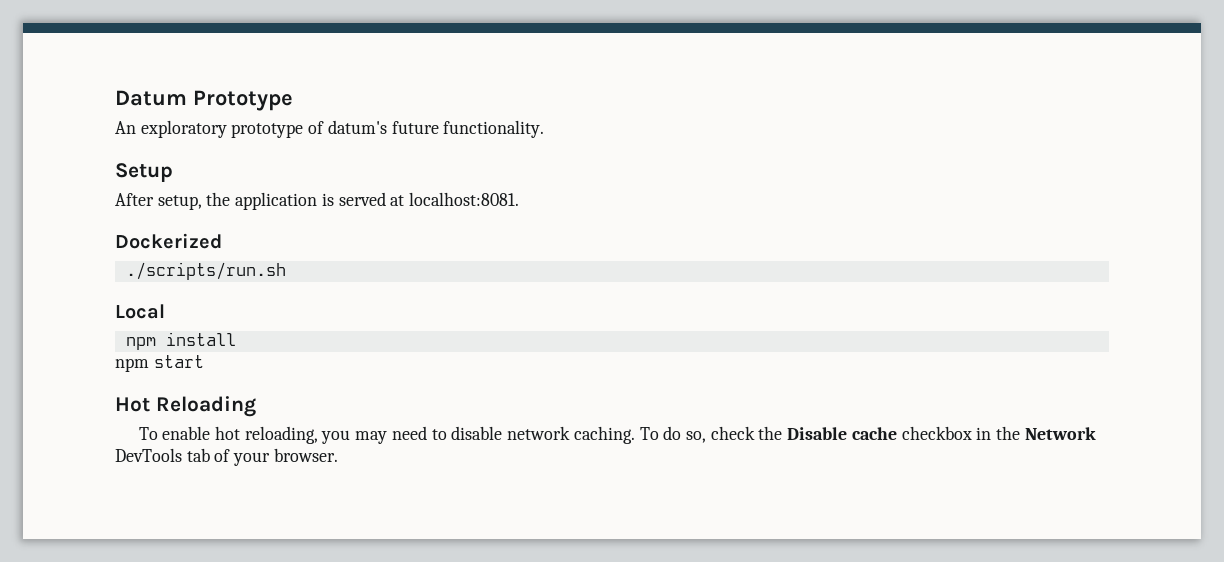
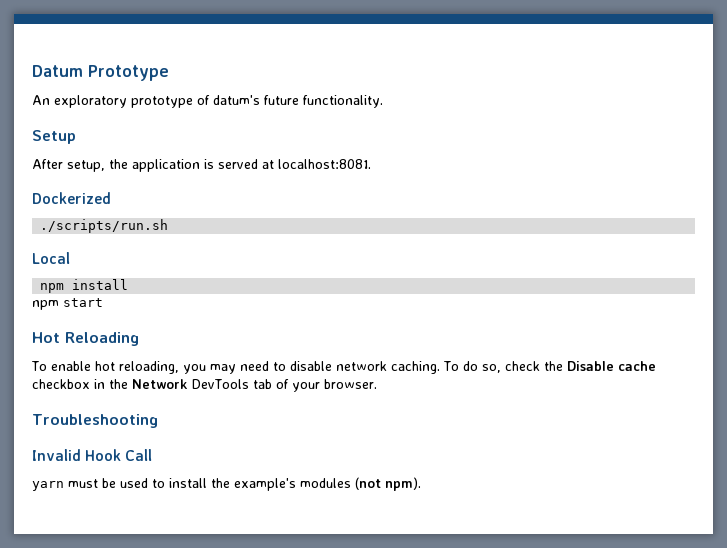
+ Troubleshooting
+ Invalid Hook Call
+ yarn must be used to install the example's modules (not npm).

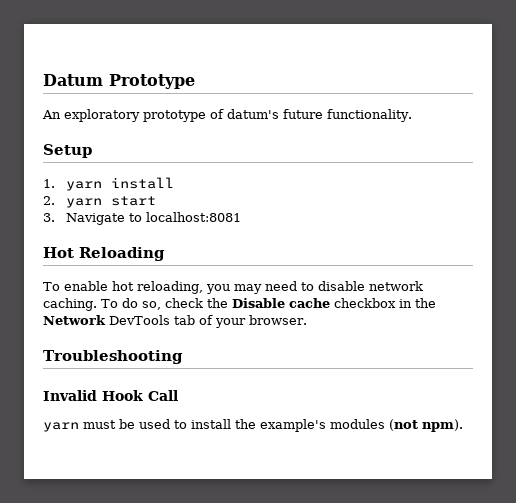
- After setup, the application is served at localhost:8081.
- Dockerized
- ./scripts/run.sh
- Local
- npm install
+ 1. yarn install
- npm start
+ 2. yarn start
+ 3. Navigate to localhost:8081

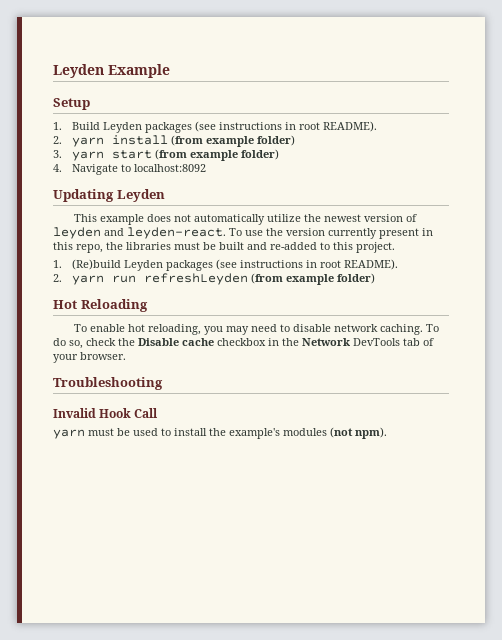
- Datum Prototype
- An exploratory prototype of datum's future functionality.
+ Leyden Example
  Setup
- 1. yarn install
- 2. yarn start
- 3. Navigate to localhost:8081
+ 1. Build Leyden packages (see instructions in root README).
+ 2. yarn install (from example folder)
+ 3. yarn start (from example folder)
+ 4. Navigate to localhost:8092
+ Updating Leyden
+ This example does not automatically utilize the newest version of leyden and leyden-react. To use the version currently present in this repo, the libraries must be built and re-added to this project.
+ 1. (Re)build Leyden packages (see instructions in root README).
+ 2. yarn run refreshLeyden (from example folder)

